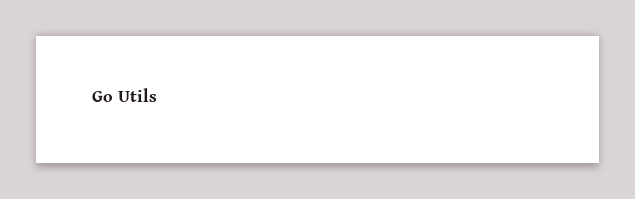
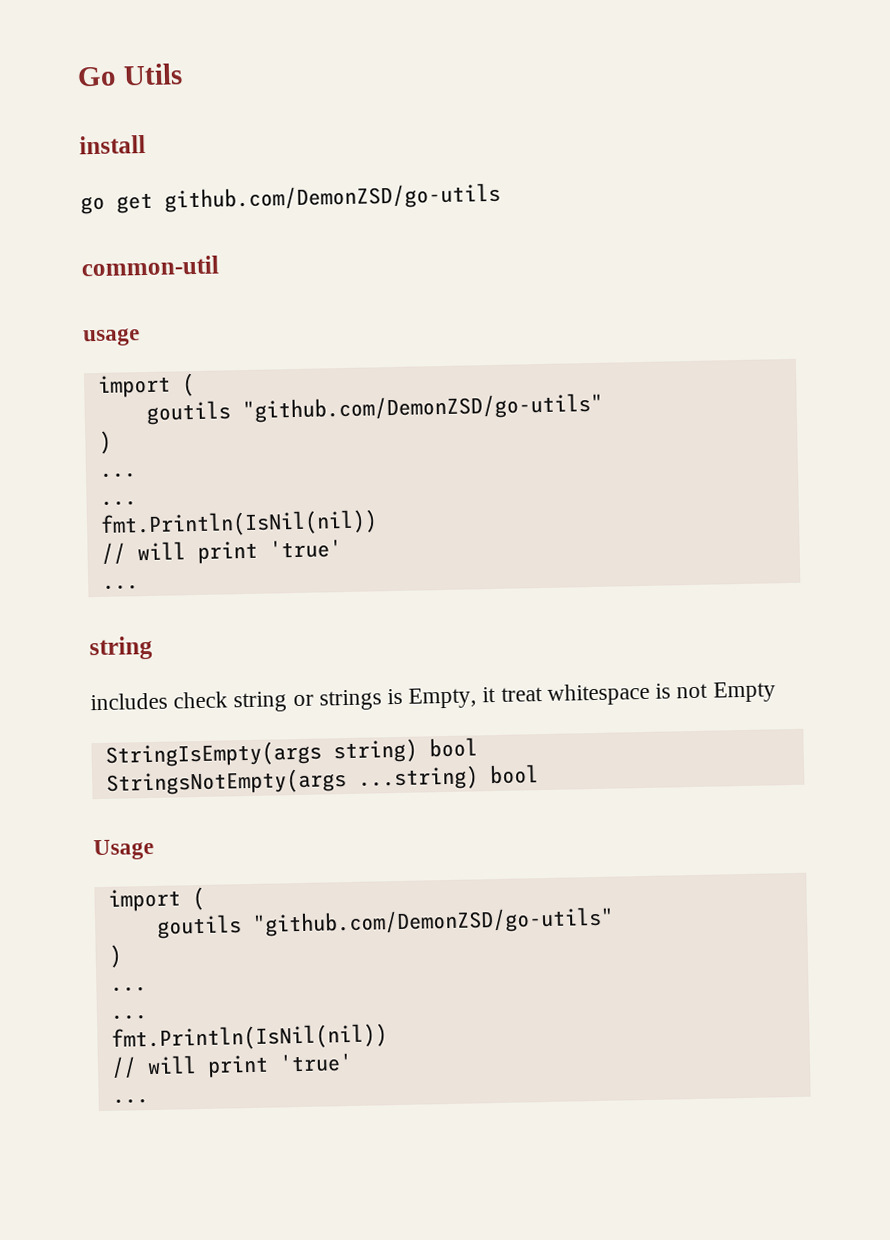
+ install
+ go get github.com/DemonZSD/go-utils
+ common-util
+ usage
+ import (
+ goutils "github.com/DemonZSD/go-utils"
+ )
+ ...
+ ...
+ fmt.Println(IsNil(nil))
+ // will print 'true'
+ ...
+ string
+ includes check string or strings is Empty, it treat whitespace is not Empty
+ StringIsEmpty(args string) bool
+ StringsNotEmpty(args ...string) bool
+ Usage
+ import (
+ goutils "github.com/DemonZSD/go-utils"
+ )
+ ...
+ ...
+ fmt.Println(IsNil(nil))
+ // will print 'true'
+ ...

